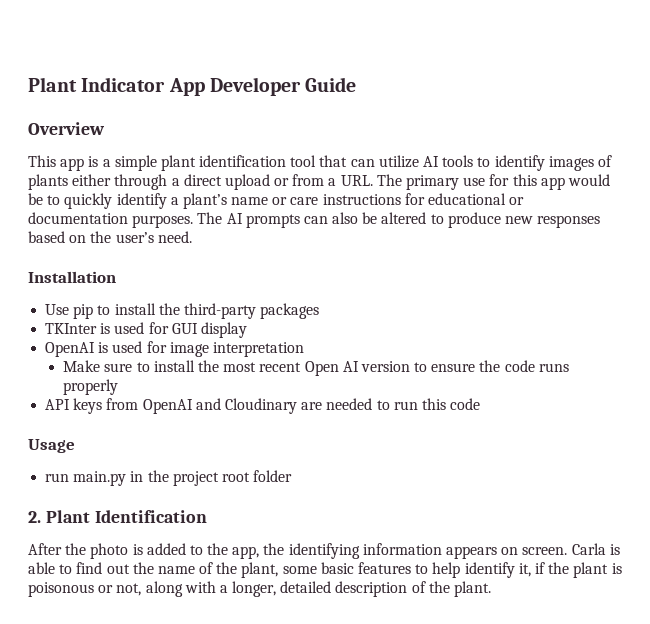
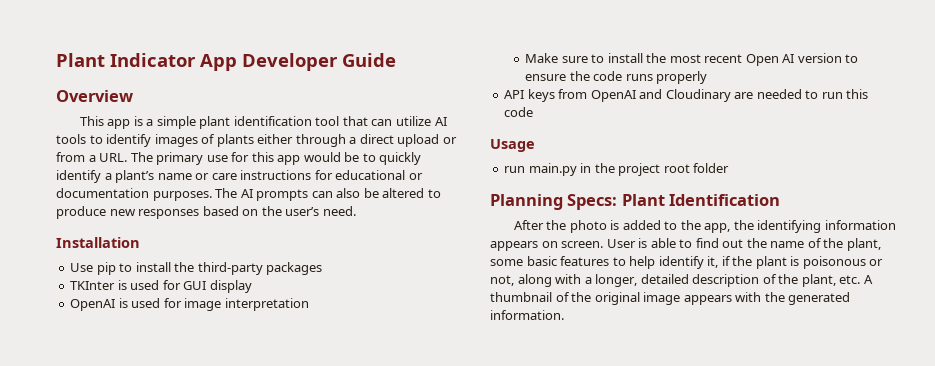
- 2. Plant Identification
+ Planning Specs: Plant Identification
- Carla is able to find out the name of the plant, some basic features to help identify it, if the plant is poisonous or not, along with a longer, detailed description of the plant.
+ User is able to find out the name of the plant, some basic features to help identify it, if the plant is poisonous or not, along with a longer, detailed description of the plant, etc. A thumbnail of the original image appears with the generated information.

